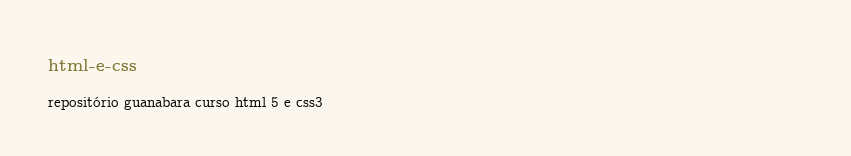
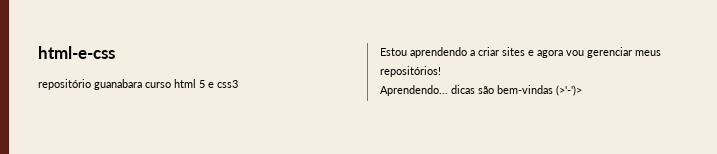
+ Estou aprendendo a criar sites e agora vou gerenciar meus repositórios!
+ Aprendendo... dicas são bem-vindas (>'-')>

